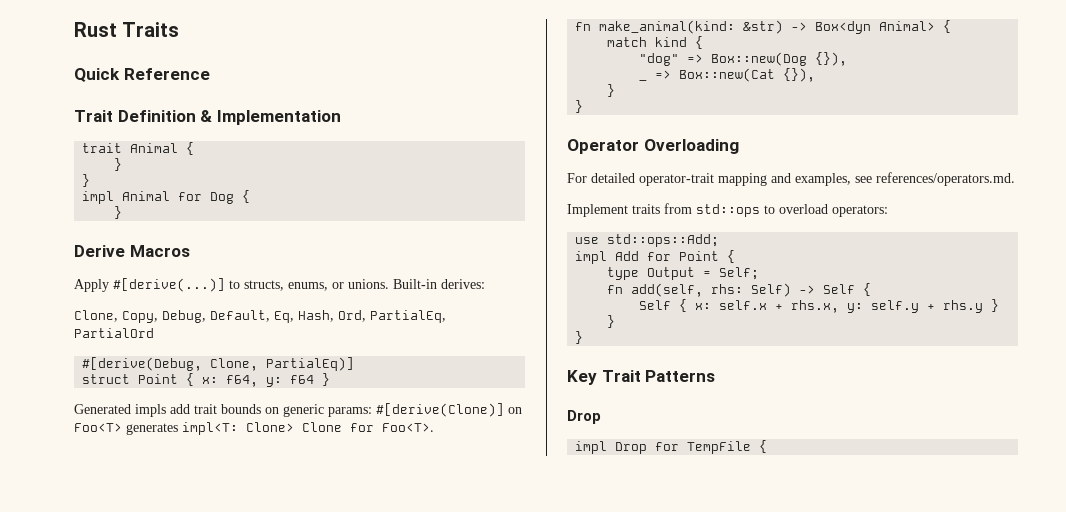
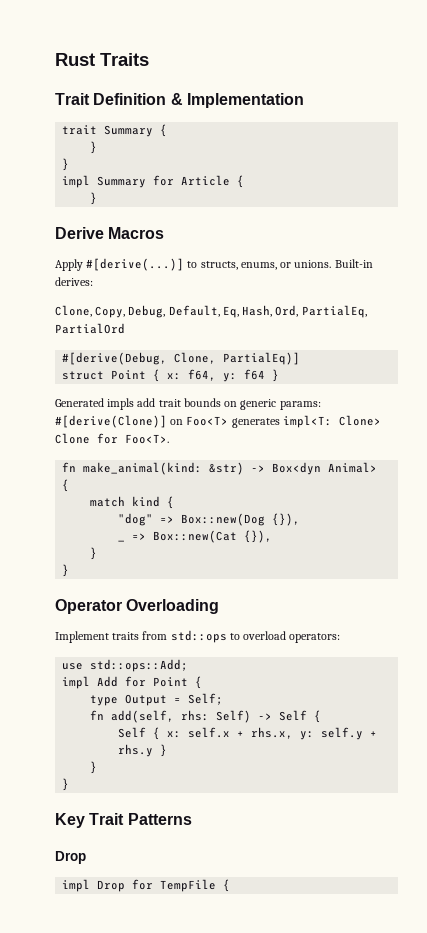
- Quick Reference
- trait Animal {
+ trait Summary {
- impl Animal for Dog {
+ impl Summary for Article {
- For detailed operator-trait mapping and examples, see references/operators.md.

